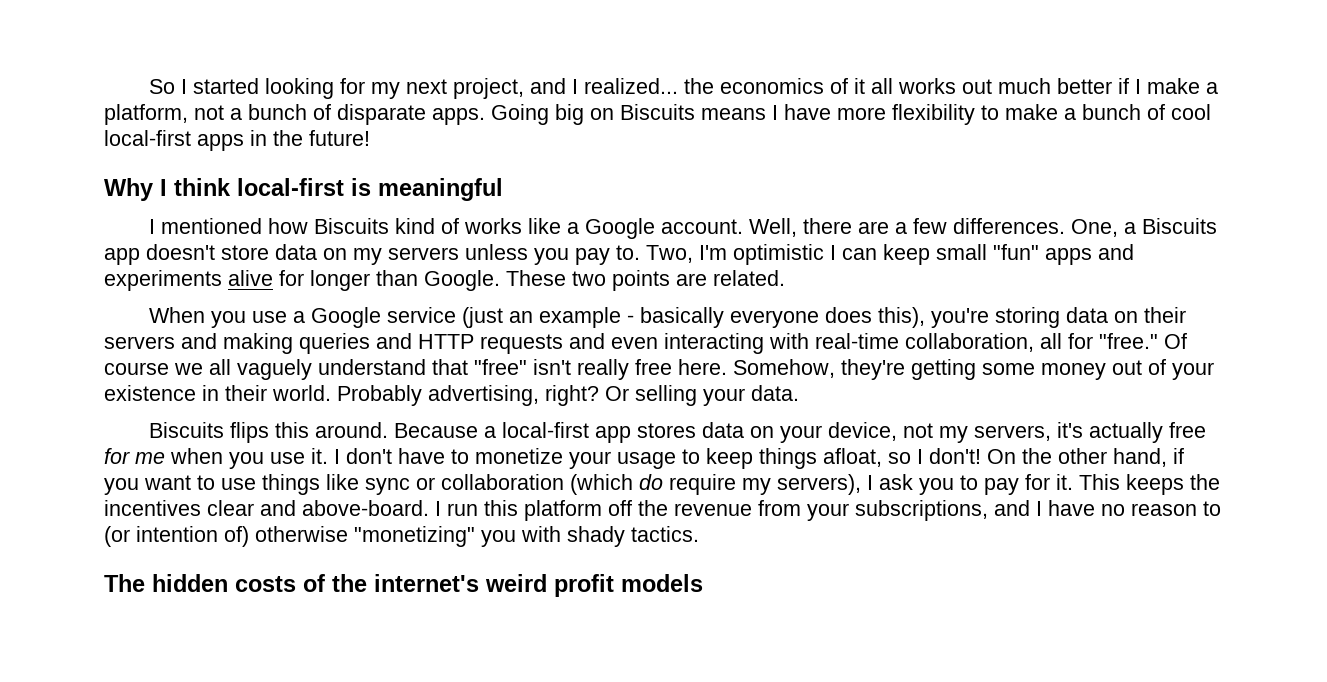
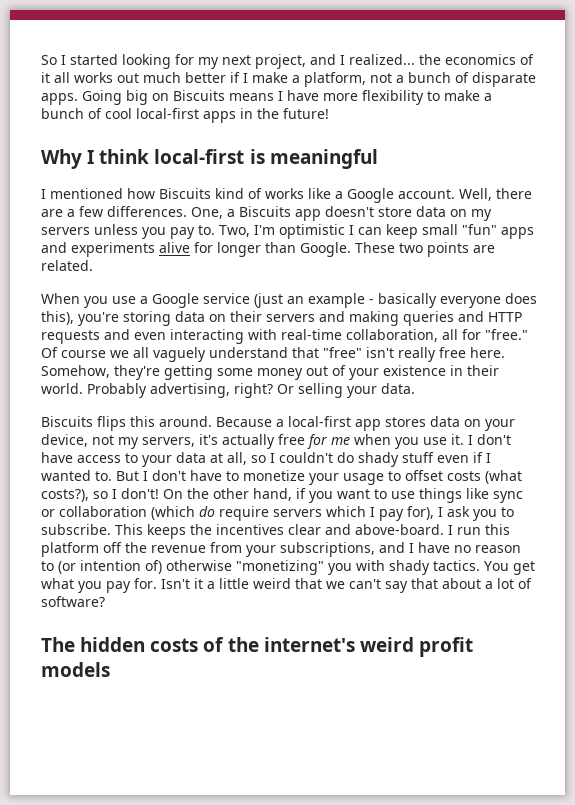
- I don't have to monetize your usage to keep things afloat, so I don't!
+ I don't have access to your data at all, so I couldn't do shady stuff even if I wanted to. But I don't have to monetize your usage to offset costs (what costs?), so I don't!
- On the other hand, if you want to use things like sync or collaboration (which do require my servers), I ask you to pay for it.
+ On the other hand, if you want to use things like sync or collaboration (which do require servers which I pay for), I ask you to subscribe.
+ You get what you pay for. Isn't it a little weird that we can't say that about a lot of software?

